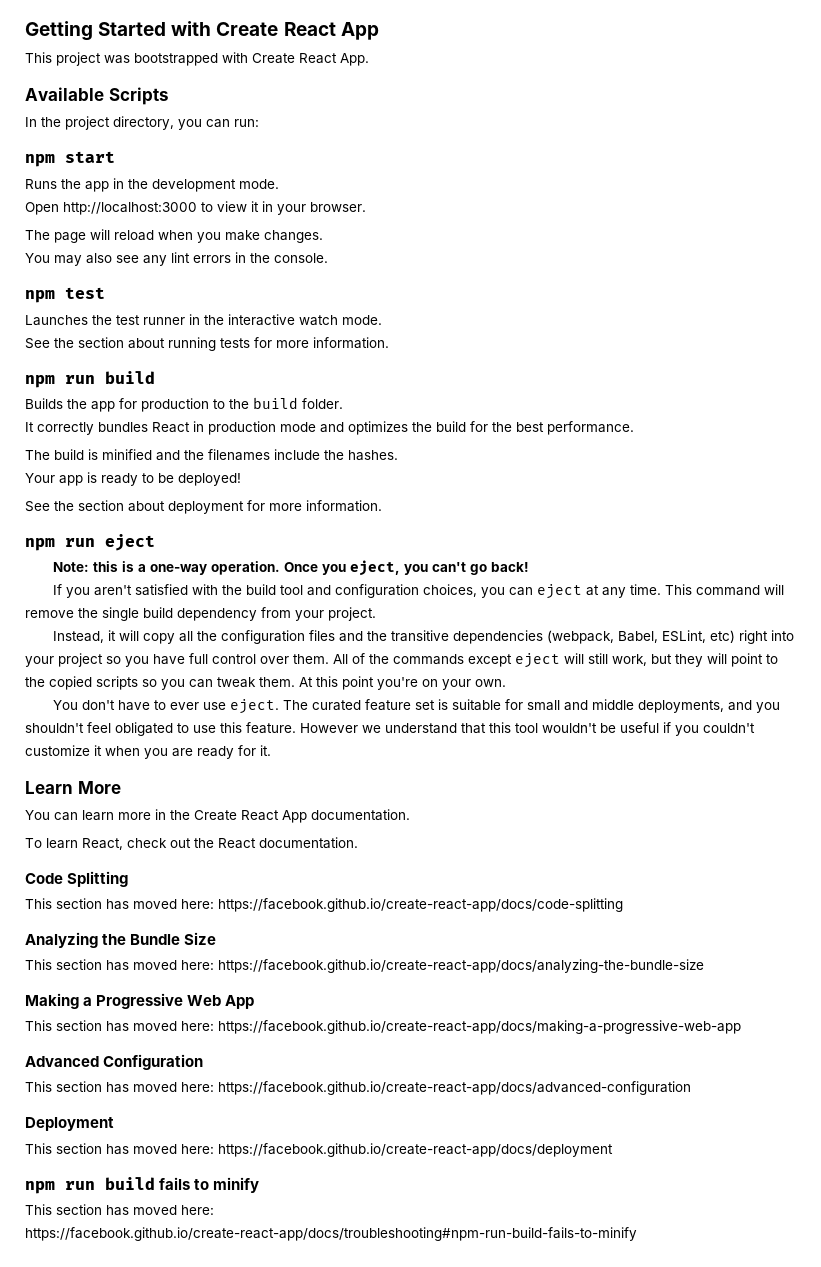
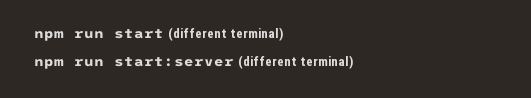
- Getting Started with Create React App
- This project was bootstrapped with Create React App.
- Available Scripts
- In the project directory, you can run:
- npm start
- Runs the app in the development mode.
- Open http://localhost:3000 to view it in your browser.
- The page will reload when you make changes.
- You may also see any lint errors in the console.
- npm test
- Launches the test runner in the interactive watch mode.
- See the section about running tests for more information.
- npm run build
- Builds the app for production to the build folder.
- It correctly bundles React in production mode and optimizes the build for the best performance.
- The build is minified and the filenames include the hashes.
- Your app is ready to be deployed!
- See the section about deployment for more information.
- npm run eject
- Note: this is a one-way operation. Once you eject, you can't go back!
- If you aren't satisfied with the build tool and configuration choices, you can eject at any time. This command will remove the single build dependency from your project.
- Instead, it will copy all the configuration files and the transitive dependencies (webpack, Babel, ESLint, etc) right into your project so you have full control over them. All of the commands except eject will still work, but they will point to the copied scripts so you can tweak them. At this point you're on your own.
- You don't have to ever use eject. The curated feature set is suitable for small and middle deployments, and you shouldn't feel obligated to use this feature. However we understand that this tool wouldn't be useful if you couldn't customize it when you are ready for it.
- Learn More
- You can learn more in the Create React App documentation.
- To learn React, check out the React documentation.
- Code Splitting
- This section has moved here: https://facebook.github.io/create-react-app/docs/code-splitting
- Analyzing the Bundle Size
- This section has moved here: https://facebook.github.io/create-react-app/docs/analyzing-the-bundle-size
- Making a Progressive Web App
- This section has moved here: https://facebook.github.io/create-react-app/docs/making-a-progressive-web-app
- Advanced Configuration
- This section has moved here: https://facebook.github.io/create-react-app/docs/advanced-configuration
- Deployment
- This section has moved here: https://facebook.github.io/create-react-app/docs/deployment
- npm run build fails to minify
- This section has moved here: https://facebook.github.io/create-react-app/docs/troubleshooting#npm-run-build-fails-to-minify
+ npm run start (different terminal)
+ npm run start:server (different terminal)

